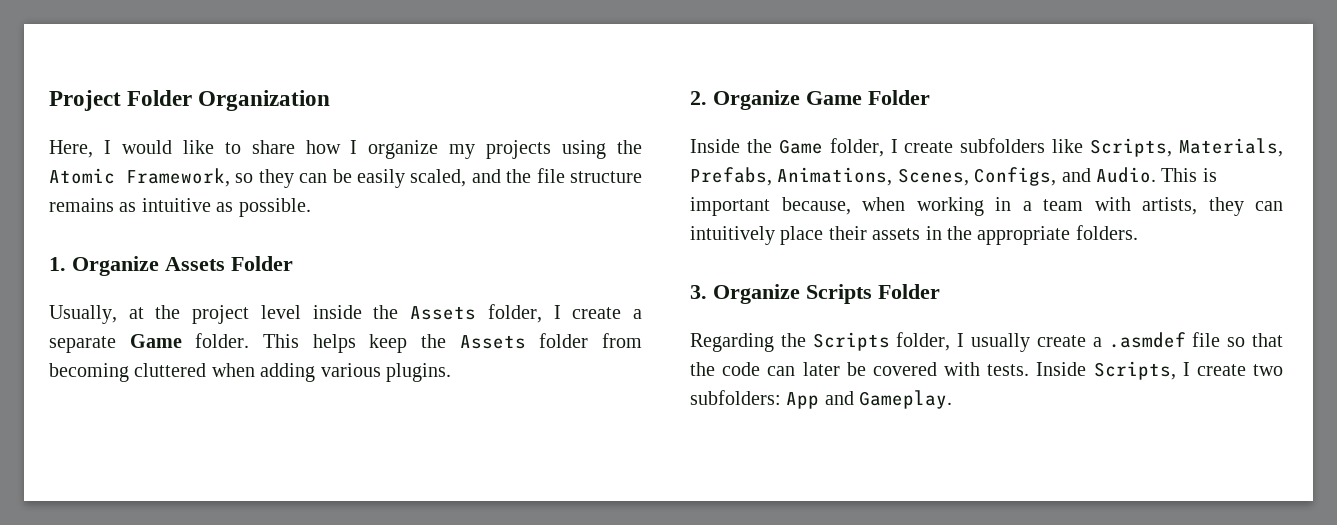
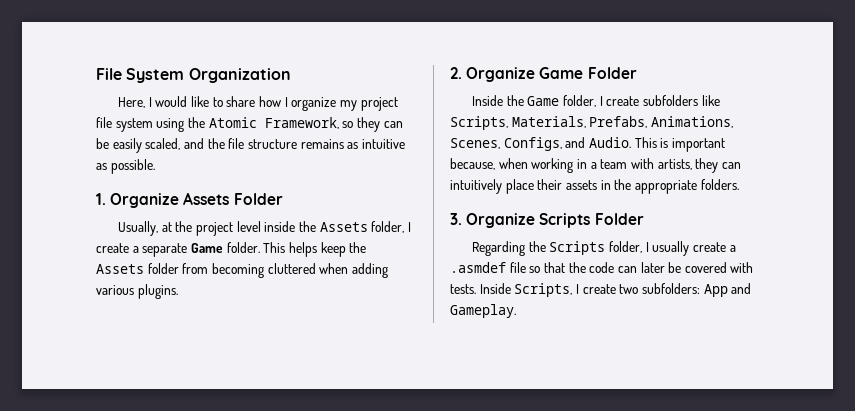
- Project Folder Organization
+ File System Organization
- Here, I would like to share how I organize my projects using the Atomic Framework, so they can be easily scaled, and the file structure remains as intuitive as possible.
+ Here, I would like to share how I organize my project file system using the Atomic Framework, so they can be easily scaled, and the file structure remains as intuitive as possible.

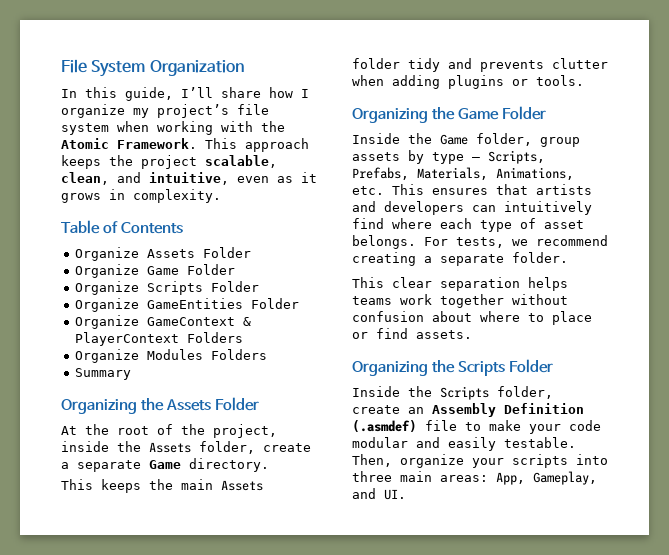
- Here, I would like to share how I organize my project file system using the Atomic Framework, so they can be easily scaled, and the file structure remains as intuitive as possible.
- 1. Organize Assets Folder
- Usually, at the project level inside the Assets folder, I create a separate Game folder. This helps keep the Assets folder from becoming cluttered when adding various plugins.
- 2. Organize Game Folder
+ In this guide, I’ll share how I organize my project’s file system when working with the Atomic Framework. This approach keeps the project scalable, clean, and intuitive, even as it grows in complexity.
+ Table of Contents
+ Organize Assets Folder
+ Organize Game Folder
+ Organize Scripts Folder
+ Organize GameEntities Folder
+ Organize GameContext & PlayerContext Folders
+ Organize Modules Folders
+ Summary
+ Organizing the Assets Folder
+ At the root of the project, inside the Assets folder, create a separate Game directory.
+ This keeps the main Assets folder tidy and prevents clutter when adding plugins or tools.
+ Organizing the Game Folder
- Inside the Game folder, I create subfolders like Scripts, Materials, Prefabs, Animations, Scenes, Configs, and Audio. This is important because, when working in a team with artists, they can intuitively place their assets in the appropriate folders.
- 3. Organize Scripts Folder
- Regarding the Scripts folder, I usually create a .asmdef file so that the code can later be covered with tests. Inside Scripts, I create two subfolders: App and Gameplay.
+ Inside the Game folder, group assets by type — Scripts, Prefabs, Materials, Animations, etc. This ensures that artists and developers can intuitively find where each type of asset belongs. For tests, we recommend creating a separate folder.
+ This clear separation helps teams work together without confusion about where to place or find assets.
+ Organizing the Scripts Folder
+ Inside the Scripts folder, create an Assembly Definition (.asmdef) file to make your code modular and easily testable. Then, organize your scripts into three main areas: App, Gameplay, and UI.

